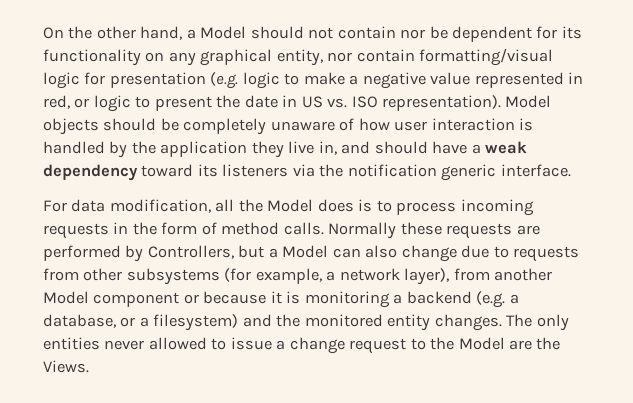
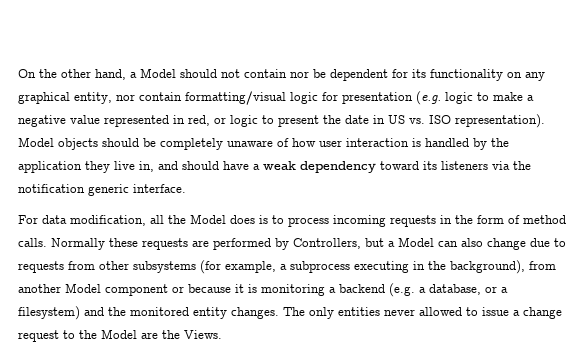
- Normally these requests are performed by Controllers, but a Model can also change due to requests from other subsystems (for example, a network layer), from another Model component or because it is monitoring a backend (e.g. a database, or a filesystem) and the monitored entity changes.
+ Normally these requests are performed by Controllers, but a Model can also change due to requests from other subsystems (for example, a subprocess executing in the background), from another Model component or because it is monitoring a backend (e.g. a database, or a filesystem) and the monitored entity changes.

